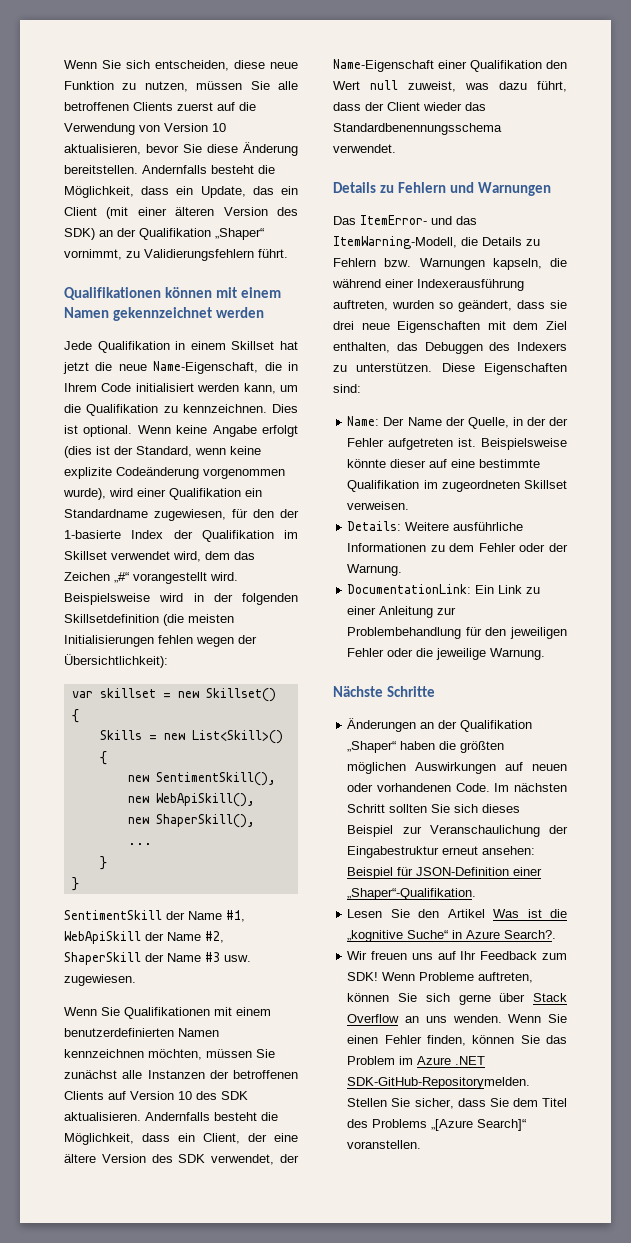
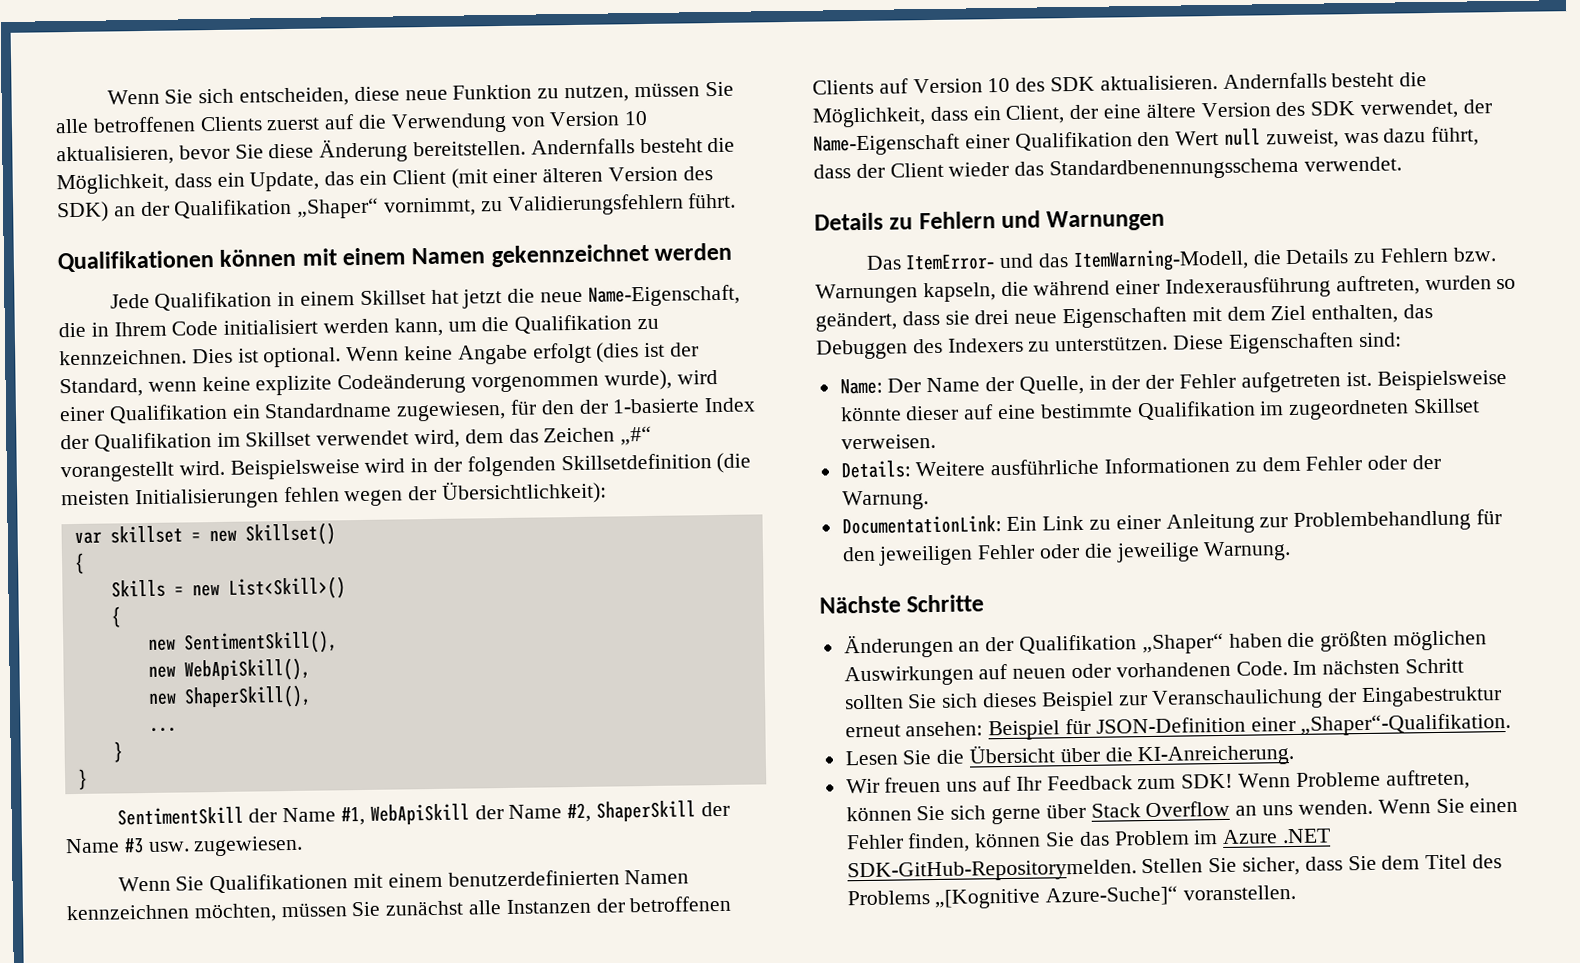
- Lesen Sie den Artikel Was ist die „kognitive Suche“ in Azure Search?.
+ Lesen Sie die Übersicht über die KI-Anreicherung.
- Stellen Sie sicher, dass Sie dem Titel des Problems „[Azure Search]“ voranstellen.
+ Stellen Sie sicher, dass Sie dem Titel des Problems „[Kognitive Azure-Suche]“ voranstellen.

